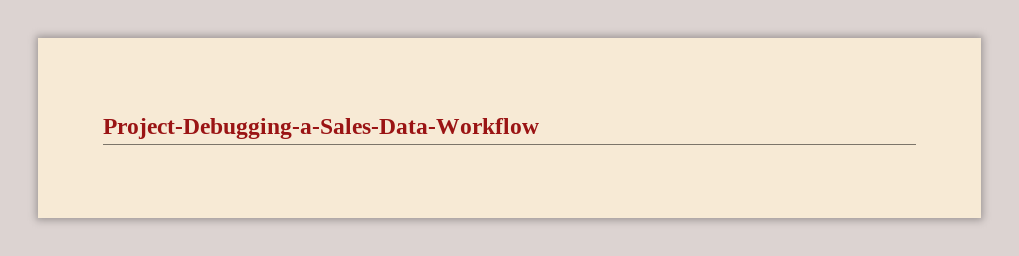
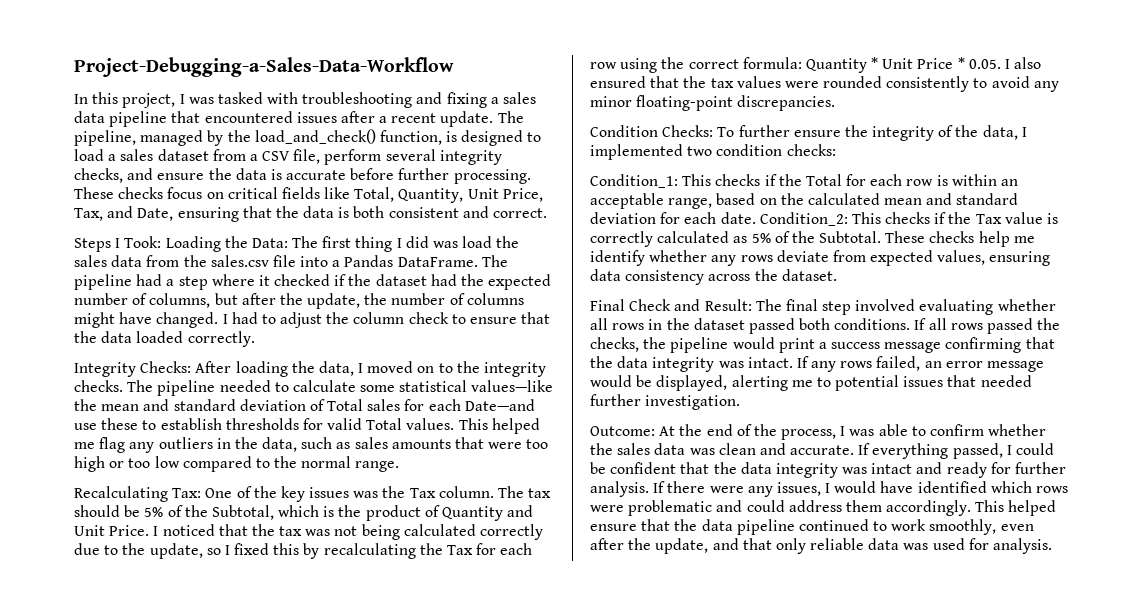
+ In this project, I was tasked with troubleshooting and fixing a sales data pipeline that encountered issues after a recent update. The pipeline, managed by the load_and_check() function, is designed to load a sales dataset from a CSV file, perform several integrity checks, and ensure the data is accurate before further processing. These checks focus on critical fields like Total, Quantity, Unit Price, Tax, and Date, ensuring that the data is both consistent and correct.
+ Steps I Took: Loading the Data: The first thing I did was load the sales data from the sales.csv file into a Pandas DataFrame. The pipeline had a step where it checked if the dataset had the expected number of columns, but after the update, the number of columns might have changed. I had to adjust the column check to ensure that the data loaded correctly.
+ Integrity Checks: After loading the data, I moved on to the integrity checks. The pipeline needed to calculate some statistical values—like the mean and standard deviation of Total sales for each Date—and use these to establish thresholds for valid Total values. This helped me flag any outliers in the data, such as sales amounts that were too high or too low compared to the normal range.
+ Recalculating Tax: One of the key issues was the Tax column. The tax should be 5% of the Subtotal, which is the product of Quantity and Unit Price. I noticed that the tax was not being calculated correctly due to the update, so I fixed this by recalculating the Tax for each row using the correct formula: Quantity * Unit Price * 0.05. I also ensured that the tax values were rounded consistently to avoid any minor floating-point discrepancies.
+ Condition Checks: To further ensure the integrity of the data, I implemented two condition checks:
+ Condition_1: This checks if the Total for each row is within an acceptable range, based on the calculated mean and standard deviation for each date. Condition_2: This checks if the Tax value is correctly calculated as 5% of the Subtotal. These checks help me identify whether any rows deviate from expected values, ensuring data consistency across the dataset.
+ Final Check and Result: The final step involved evaluating whether all rows in the dataset passed both conditions. If all rows passed the checks, the pipeline would print a success message confirming that the data integrity was intact. If any rows failed, an error message would be displayed, alerting me to potential issues that needed further investigation.
+ Outcome: At the end of the process, I was able to confirm whether the sales data was clean and accurate. If everything passed, I could be confident that the data integrity was intact and ready for further analysis. If there were any issues, I would have identified which rows were problematic and could address them accordingly. This helped ensure that the data pipeline continued to work smoothly, even after the update, and that only reliable data was used for analysis.

